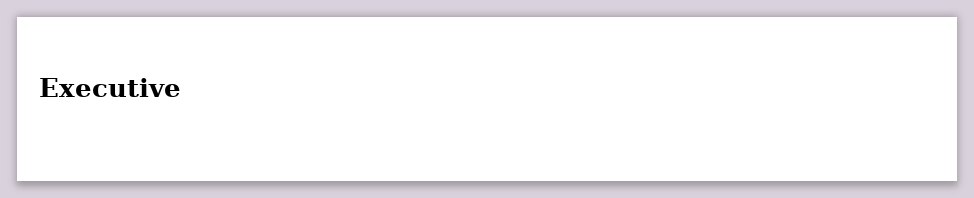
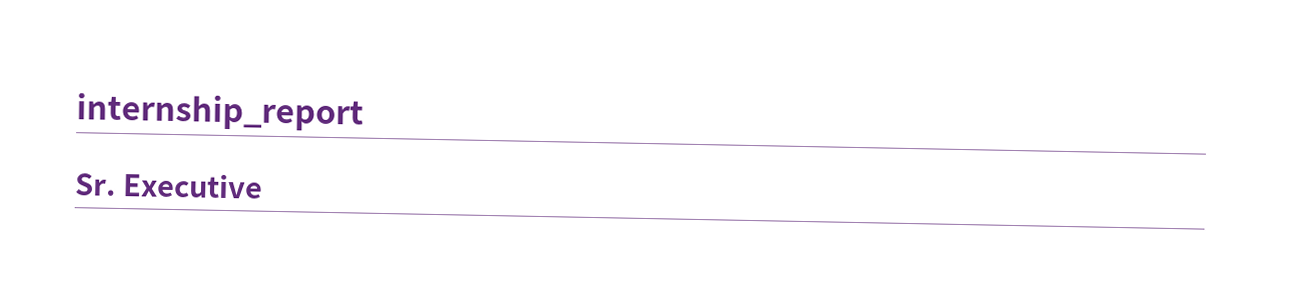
- Executive
+ internship_report
+ Sr. Executive

